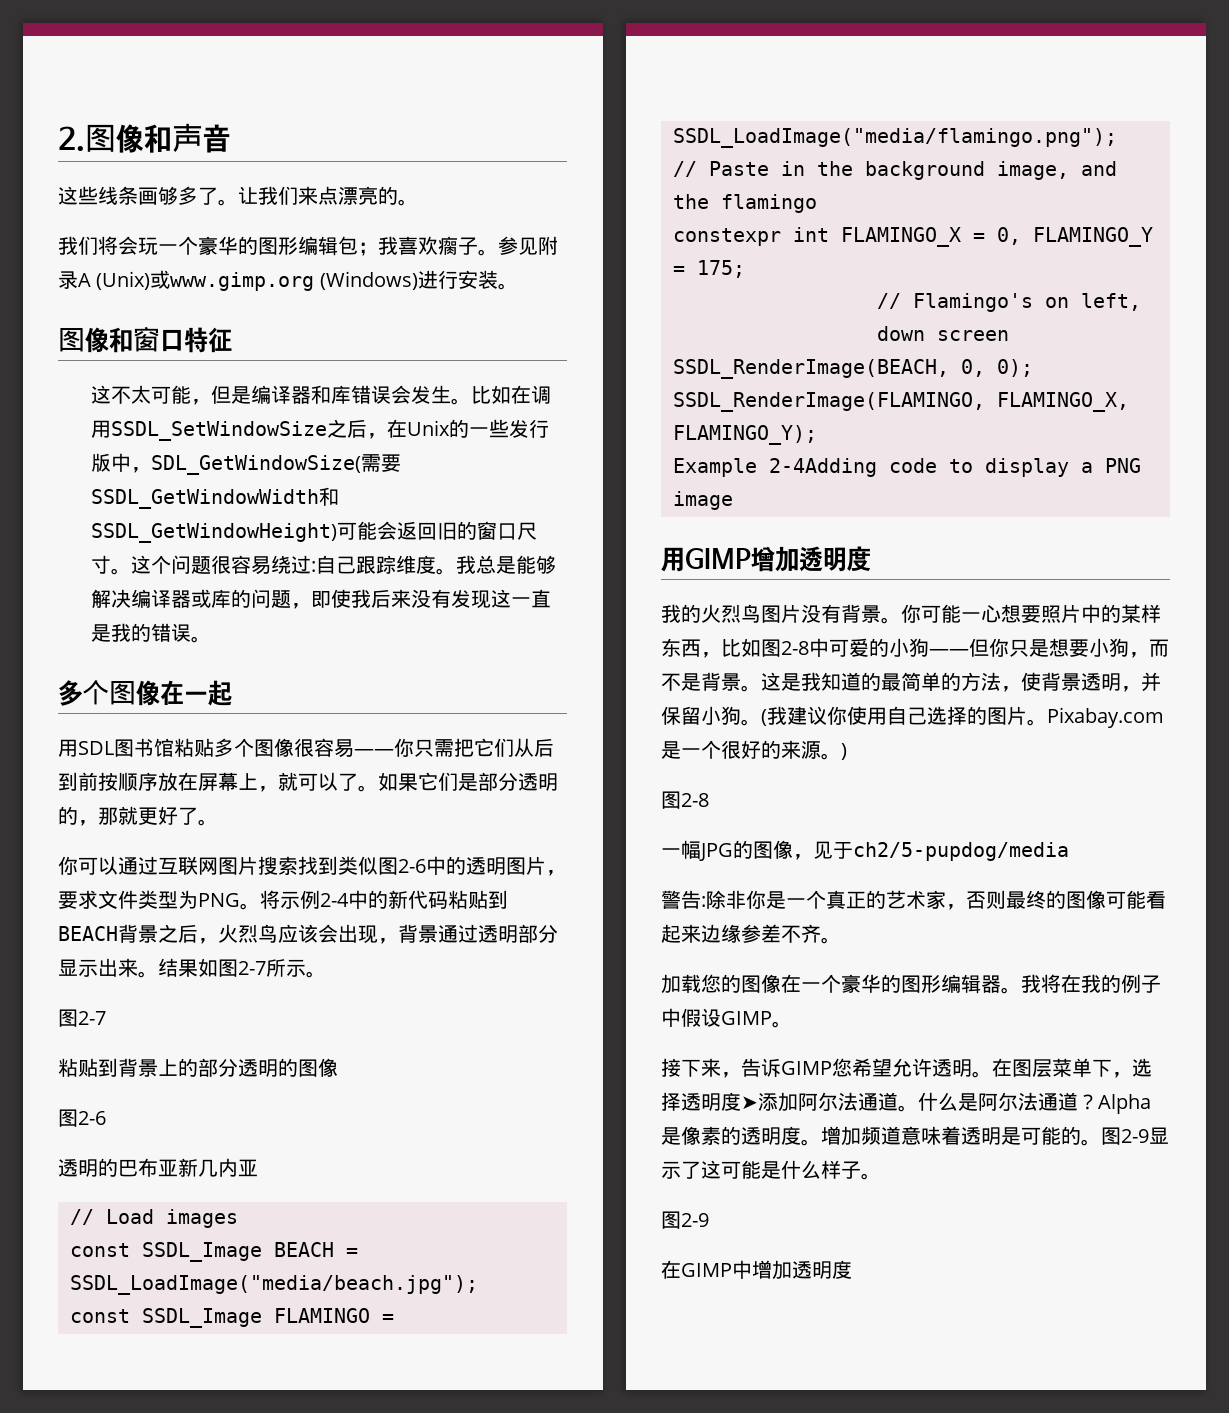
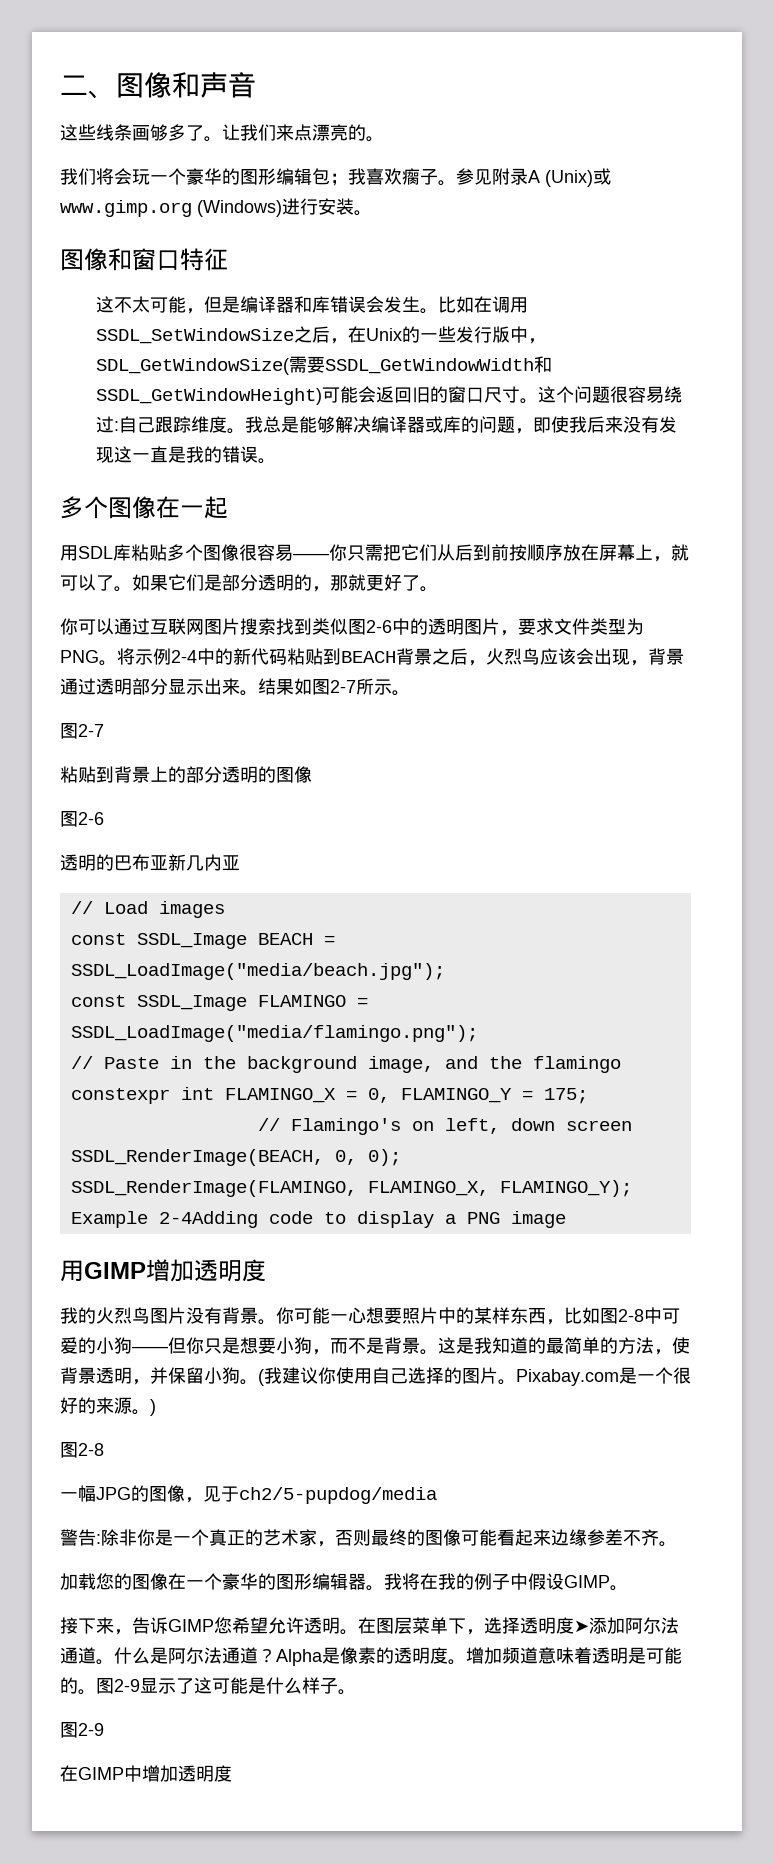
- 2.图像和声音
+ 二、图像和声音
- 用SDL图书馆粘贴多个图像很容易——你只需把它们从后到前按顺序放在屏幕上，就可以了。
+ 用SDL库粘贴多个图像很容易——你只需把它们从后到前按顺序放在屏幕上，就可以了。

